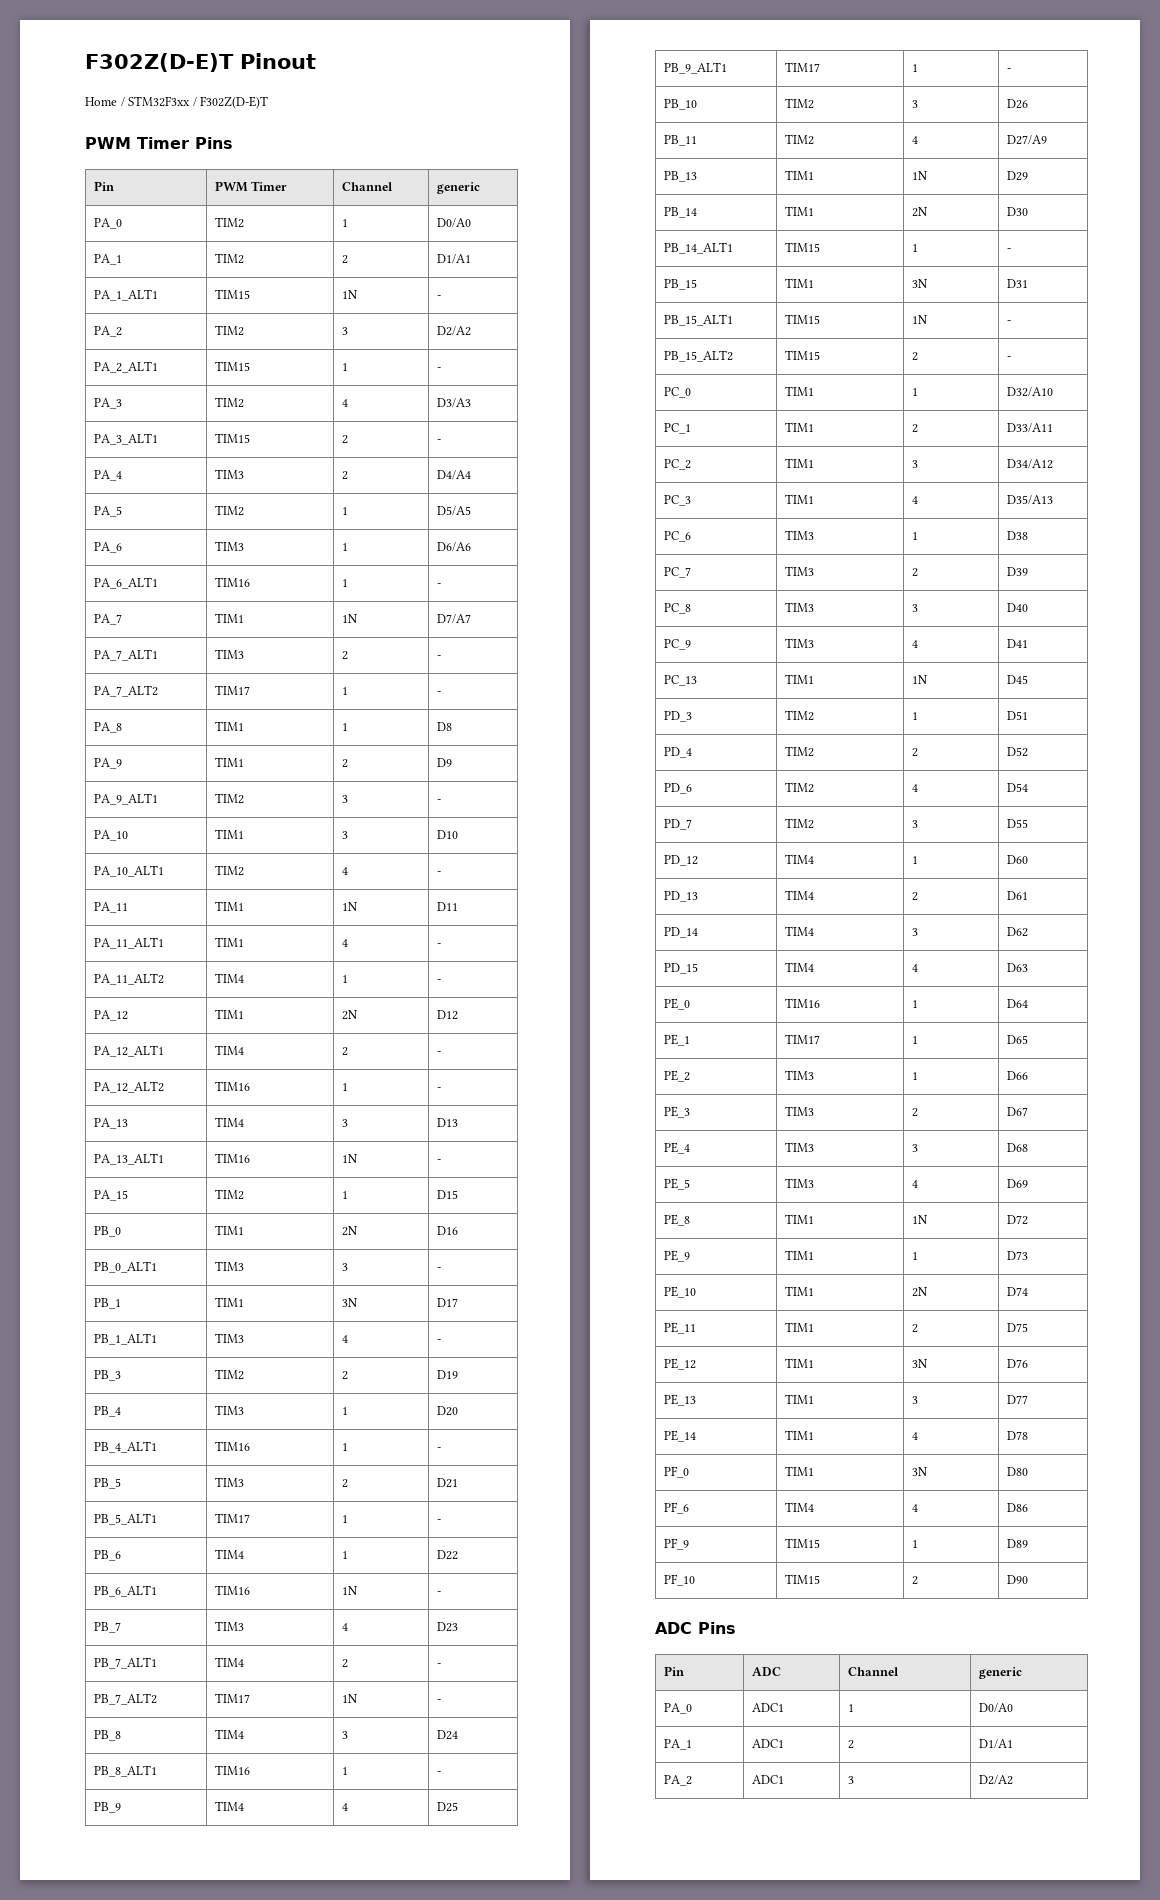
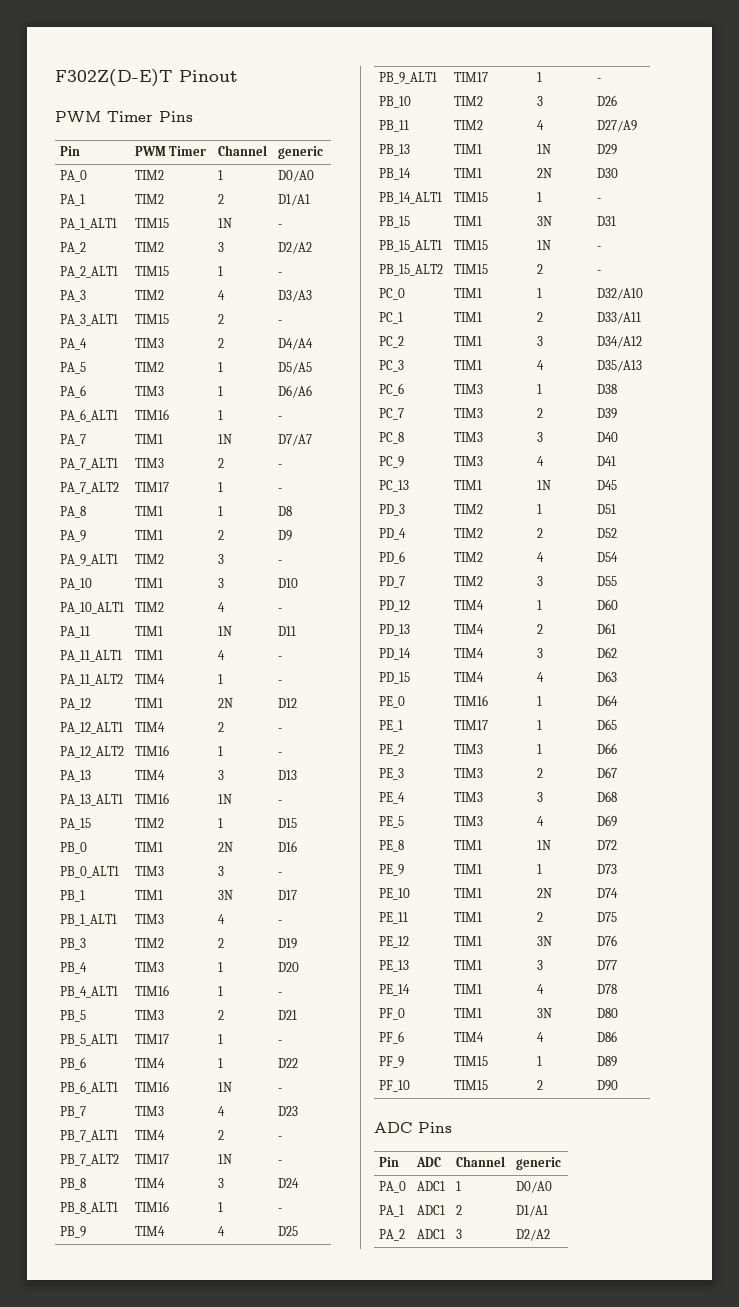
- Home / STM32F3xx / F302Z(D-E)T

